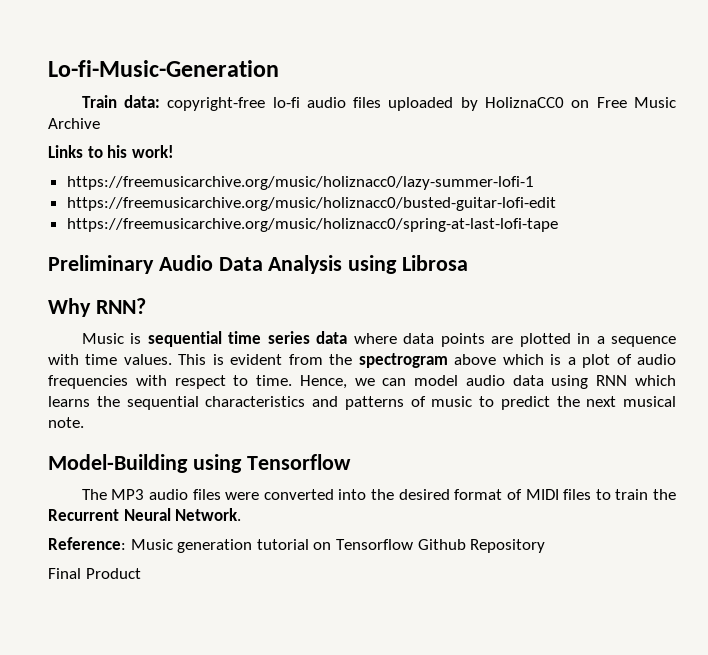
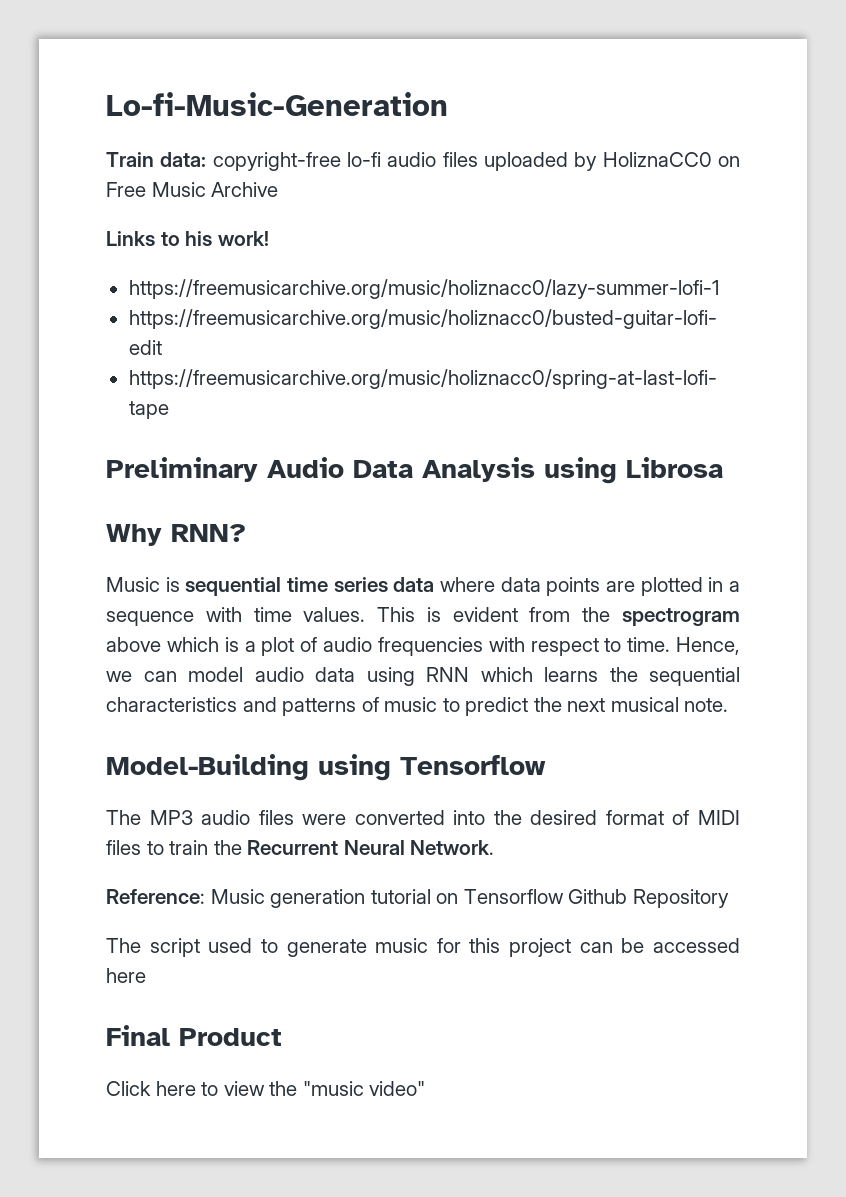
+ The script used to generate music for this project can be accessed here
  Final Product
+ Click here to view the "music video"

